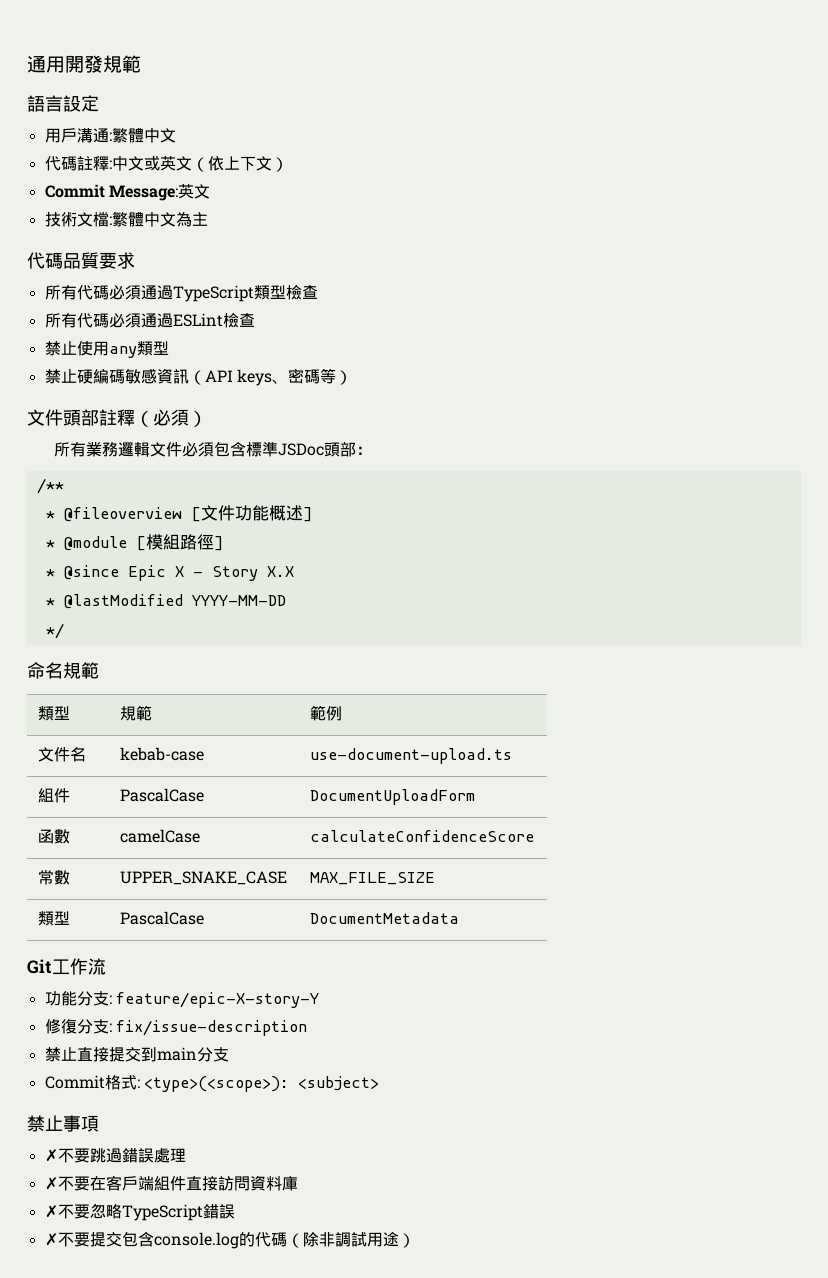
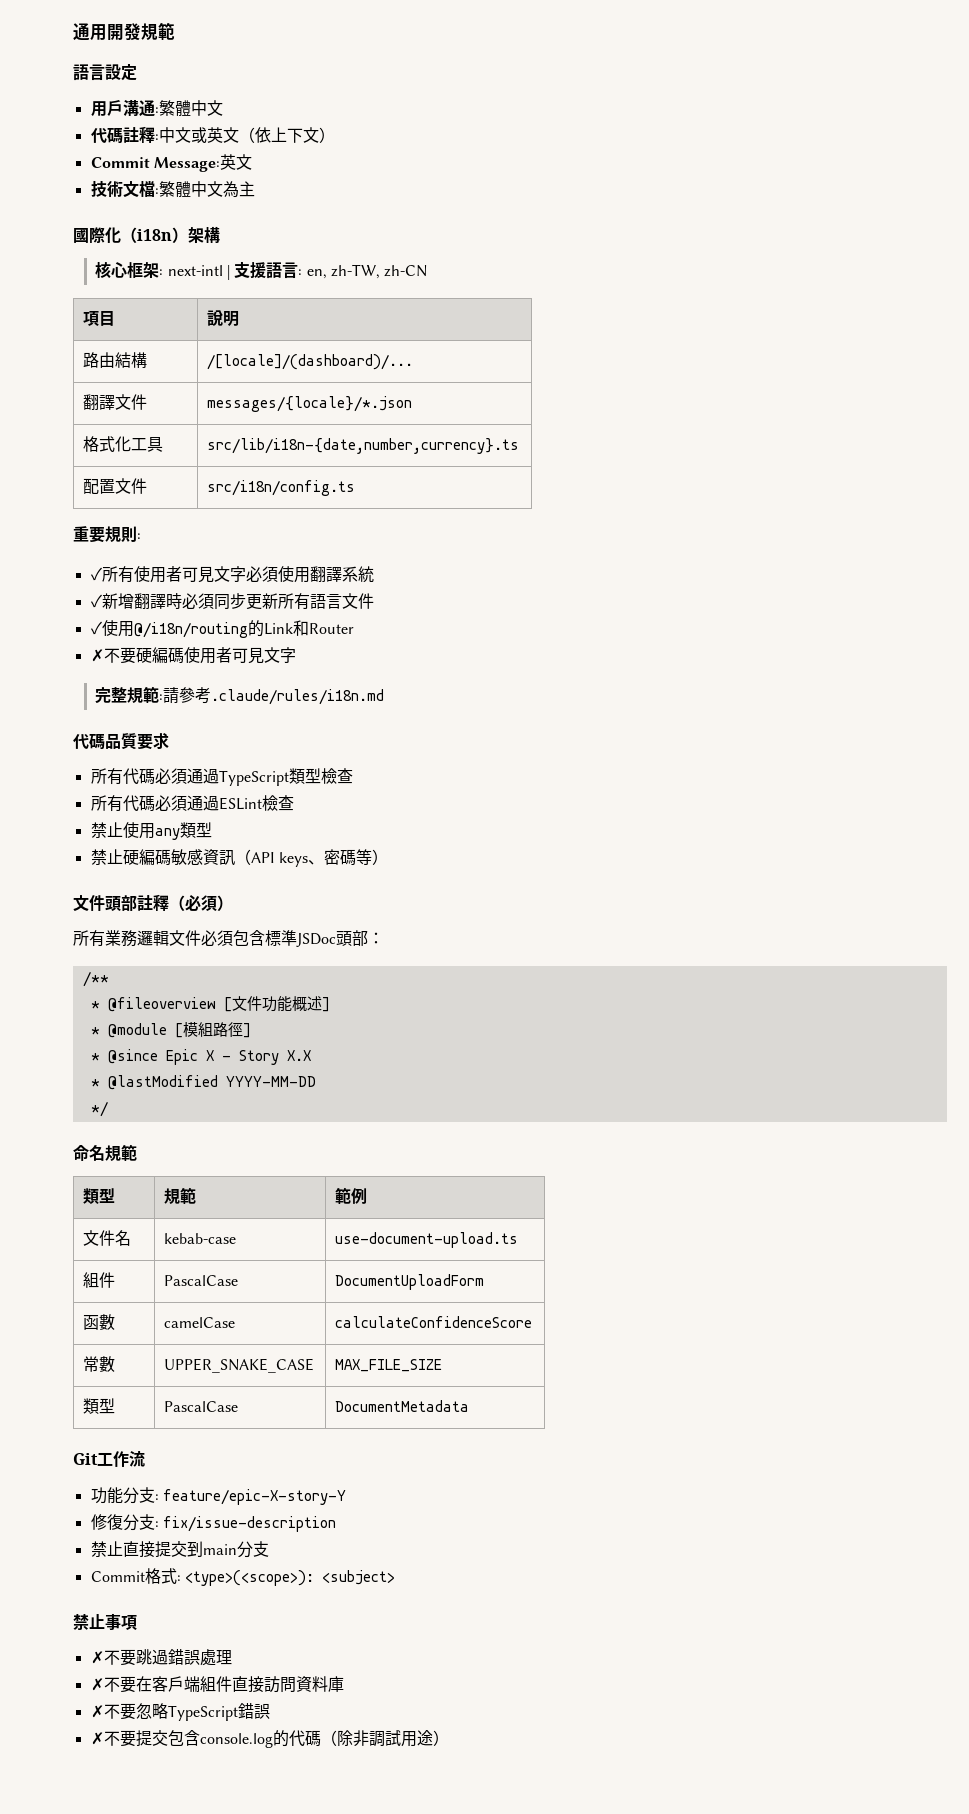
+ 國際化（i18n）架構
+ 核心框架: next-intl | 支援語言: en, zh-TW, zh-CN
+ 項目 | 說明
+ 路由結構 | /[locale]/(dashboard)/...
+ 翻譯文件 | messages/{locale}/*.json
+ 格式化工具 | src/lib/i18n-{date,number,currency}.ts
+ 配置文件 | src/i18n/config.ts
+ 重要規則:
+ ✓所有使用者可見文字必須使用翻譯系統
+ ✓新增翻譯時必須同步更新所有語言文件
+ ✓使用@/i18n/routing的Link和Router
+ ✗不要硬編碼使用者可見文字
+ 完整規範:請參考.claude/rules/i18n.md

